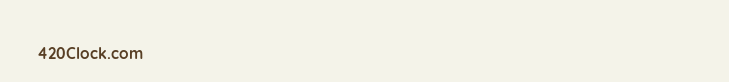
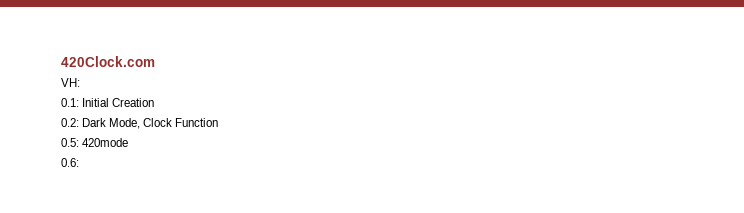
+ VH:
+ 0.1: Initial Creation
+ 0.2: Dark Mode, Clock Function
+ 0.5: 420mode
+ 0.6:

